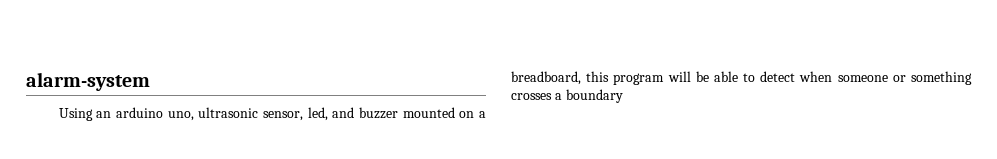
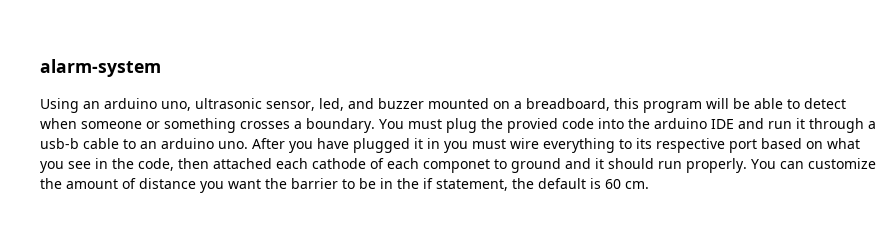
- Using an arduino uno, ultrasonic sensor, led, and buzzer mounted on a breadboard, this program will be able to detect when someone or something crosses a boundary
+ Using an arduino uno, ultrasonic sensor, led, and buzzer mounted on a breadboard, this program will be able to detect when someone or something crosses a boundary. You must plug the provied code into the arduino IDE and run it through a usb-b cable to an arduino uno. After you have plugged it in you must wire everything to its respective port based on what you see in the code, then attached each cathode of each componet to ground and it should run properly. You can customize the amount of distance you want the barrier to be in the if statement, the default is 60 cm.

